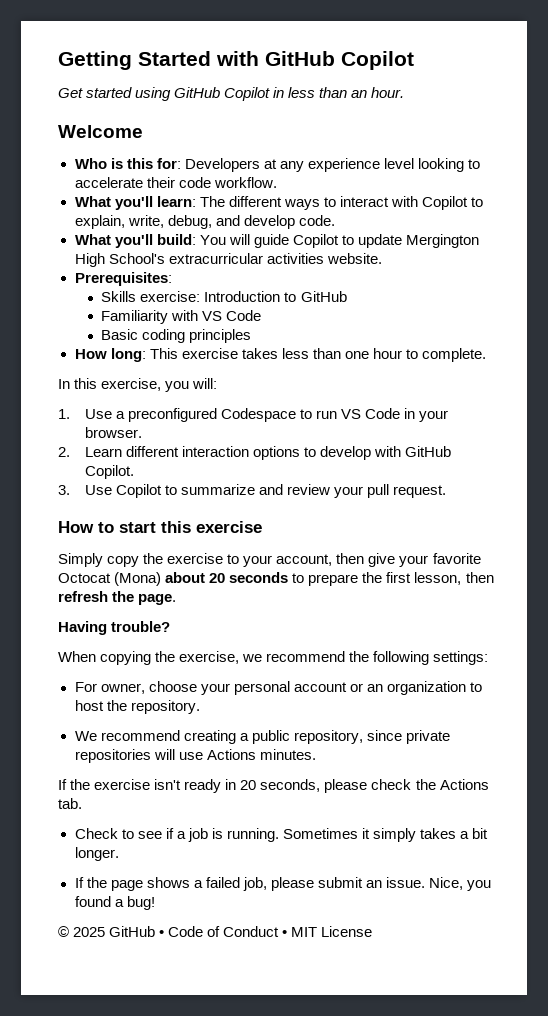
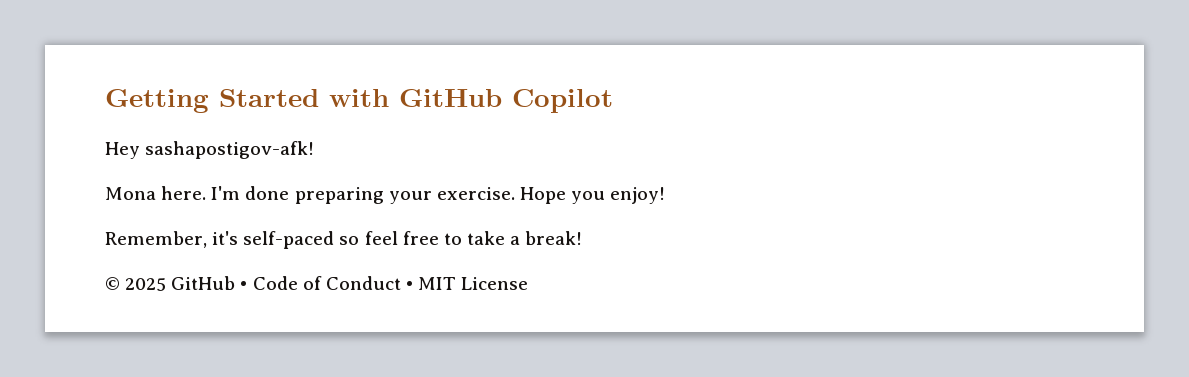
- Get started using GitHub Copilot in less than an hour.
- Welcome
- Who is this for: Developers at any experience level looking to accelerate their code workflow.
- What you'll learn: The different ways to interact with Copilot to explain, write, debug, and develop code.
- What you'll build: You will guide Copilot to update Mergington High School's extracurricular activities website.
- Prerequisites:
- Skills exercise: Introduction to GitHub
- Familiarity with VS Code
- Basic coding principles
- How long: This exercise takes less than one hour to complete.
- In this exercise, you will:
- 1. Use a preconfigured Codespace to run VS Code in your browser.
- 2. Learn different interaction options to develop with GitHub Copilot.
- 3. Use Copilot to summarize and review your pull request.
- How to start this exercise
- Simply copy the exercise to your account, then give your favorite Octocat (Mona) about 20 seconds to prepare the first lesson, then refresh the page.
- Having trouble?
- When copying the exercise, we recommend the following settings:
- For owner, choose your personal account or an organization to host the repository.
- We recommend creating a public repository, since private repositories will use Actions minutes.
- If the exercise isn't ready in 20 seconds, please check the Actions tab.
- Check to see if a job is running. Sometimes it simply takes a bit longer.
- If the page shows a failed job, please submit an issue. Nice, you found a bug!
+ Hey sashapostigov-afk!
+ Mona here. I'm done preparing your exercise. Hope you enjoy!
+ Remember, it's self-paced so feel free to take a break!

